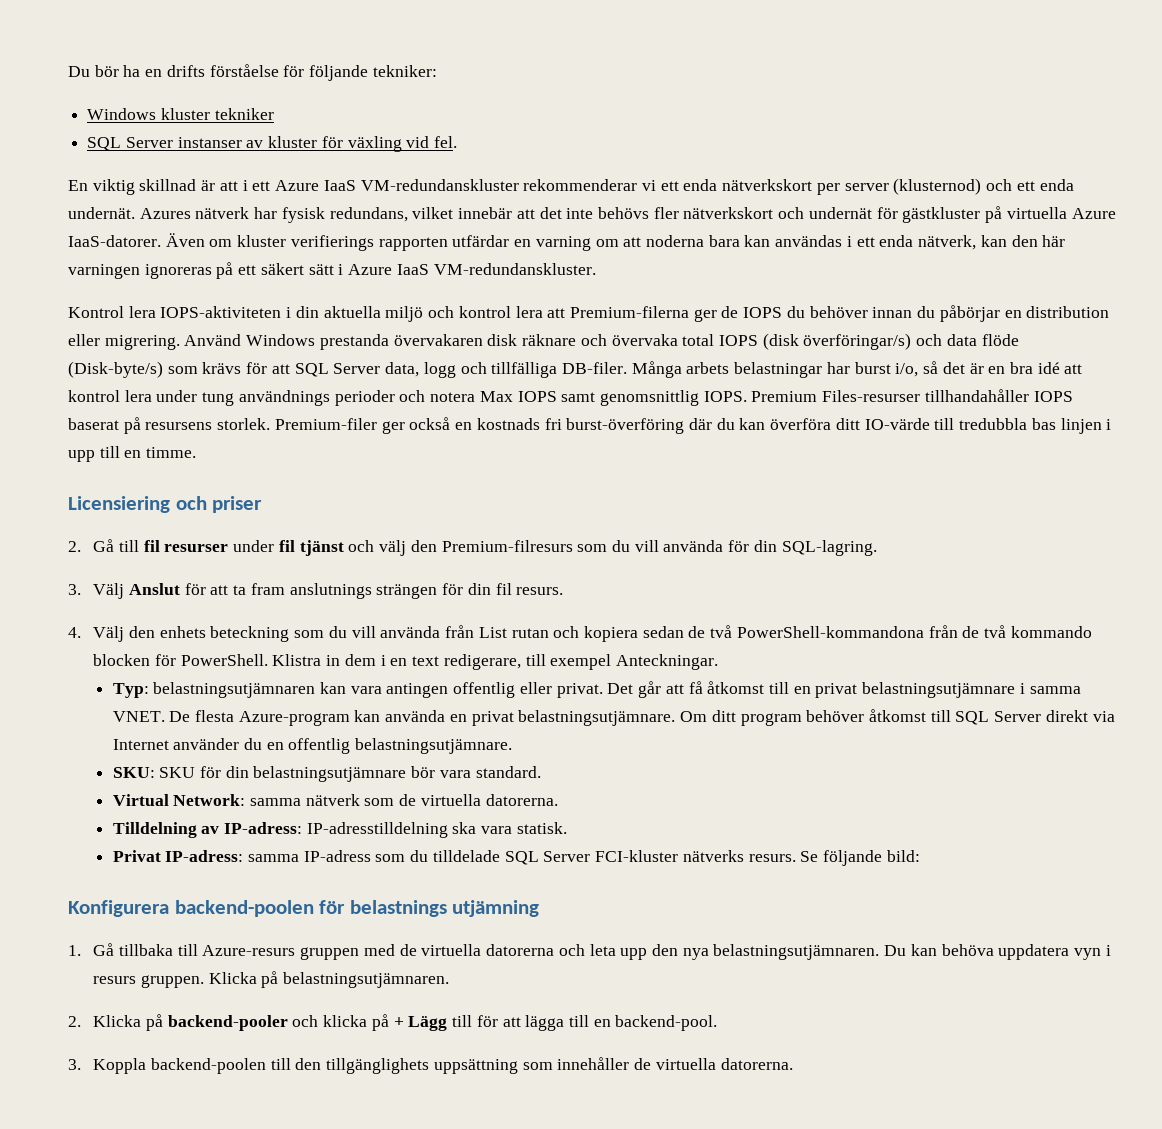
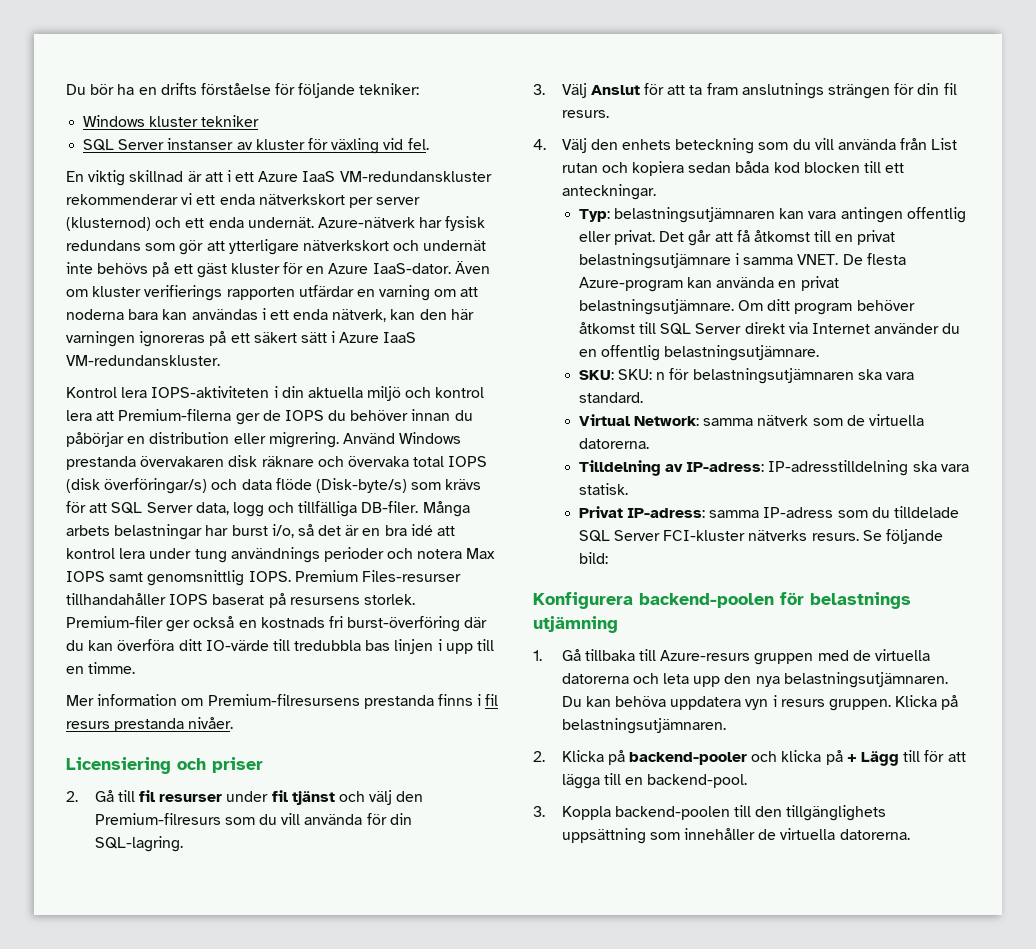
- Azures nätverk har fysisk redundans, vilket innebär att det inte behövs fler nätverkskort och undernät för gästkluster på virtuella Azure IaaS-datorer.
+ Azure-nätverk har fysisk redundans som gör att ytterligare nätverkskort och undernät inte behövs på ett gäst kluster för en Azure IaaS-dator.
+ Mer information om Premium-filresursens prestanda finns i fil resurs prestanda nivåer.
- 4. Välj den enhets beteckning som du vill använda från List rutan och kopiera sedan de två PowerShell-kommandona från de två kommando blocken för PowerShell. Klistra in dem i en text redigerare, till exempel Anteckningar.
+ 4. Välj den enhets beteckning som du vill använda från List rutan och kopiera sedan båda kod blocken till ett anteckningar.
- SKU: SKU för din belastningsutjämnare bör vara standard.
+ SKU: SKU: n för belastningsutjämnaren ska vara standard.

